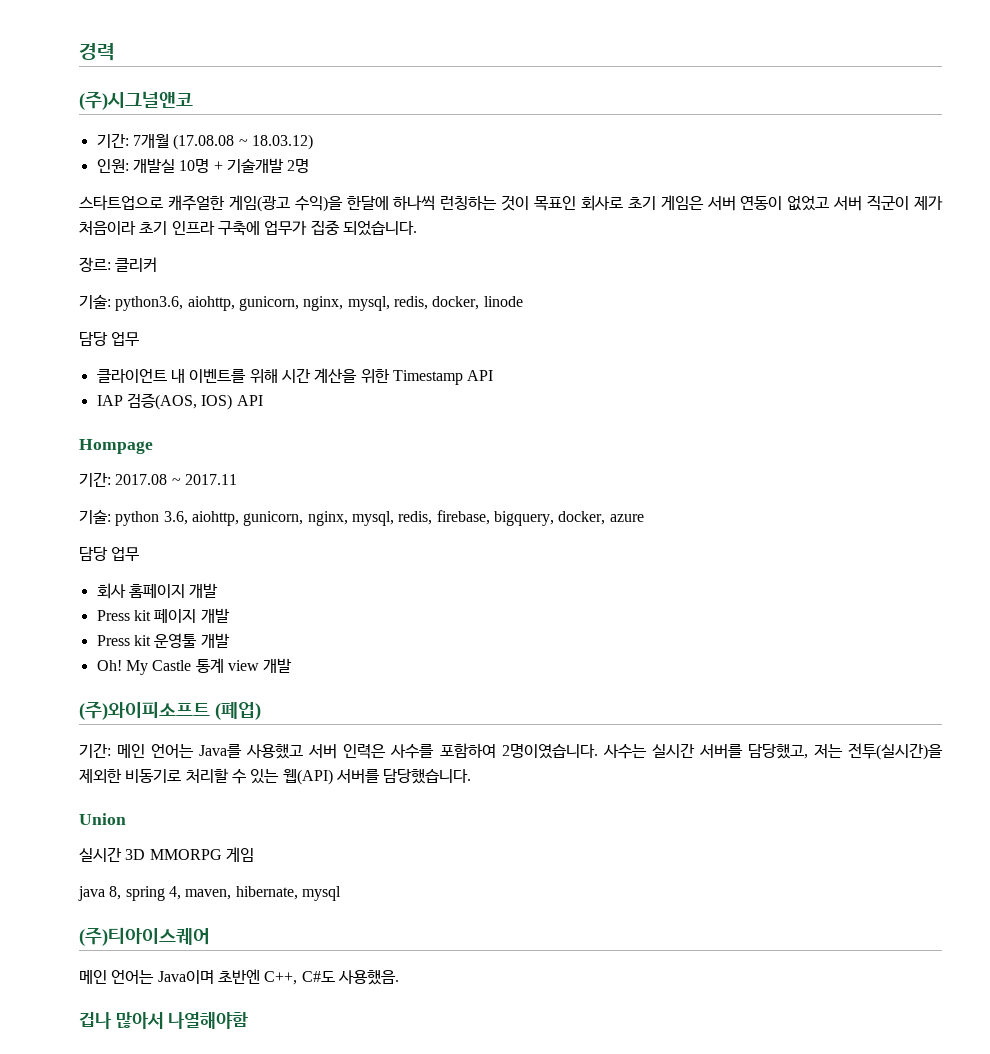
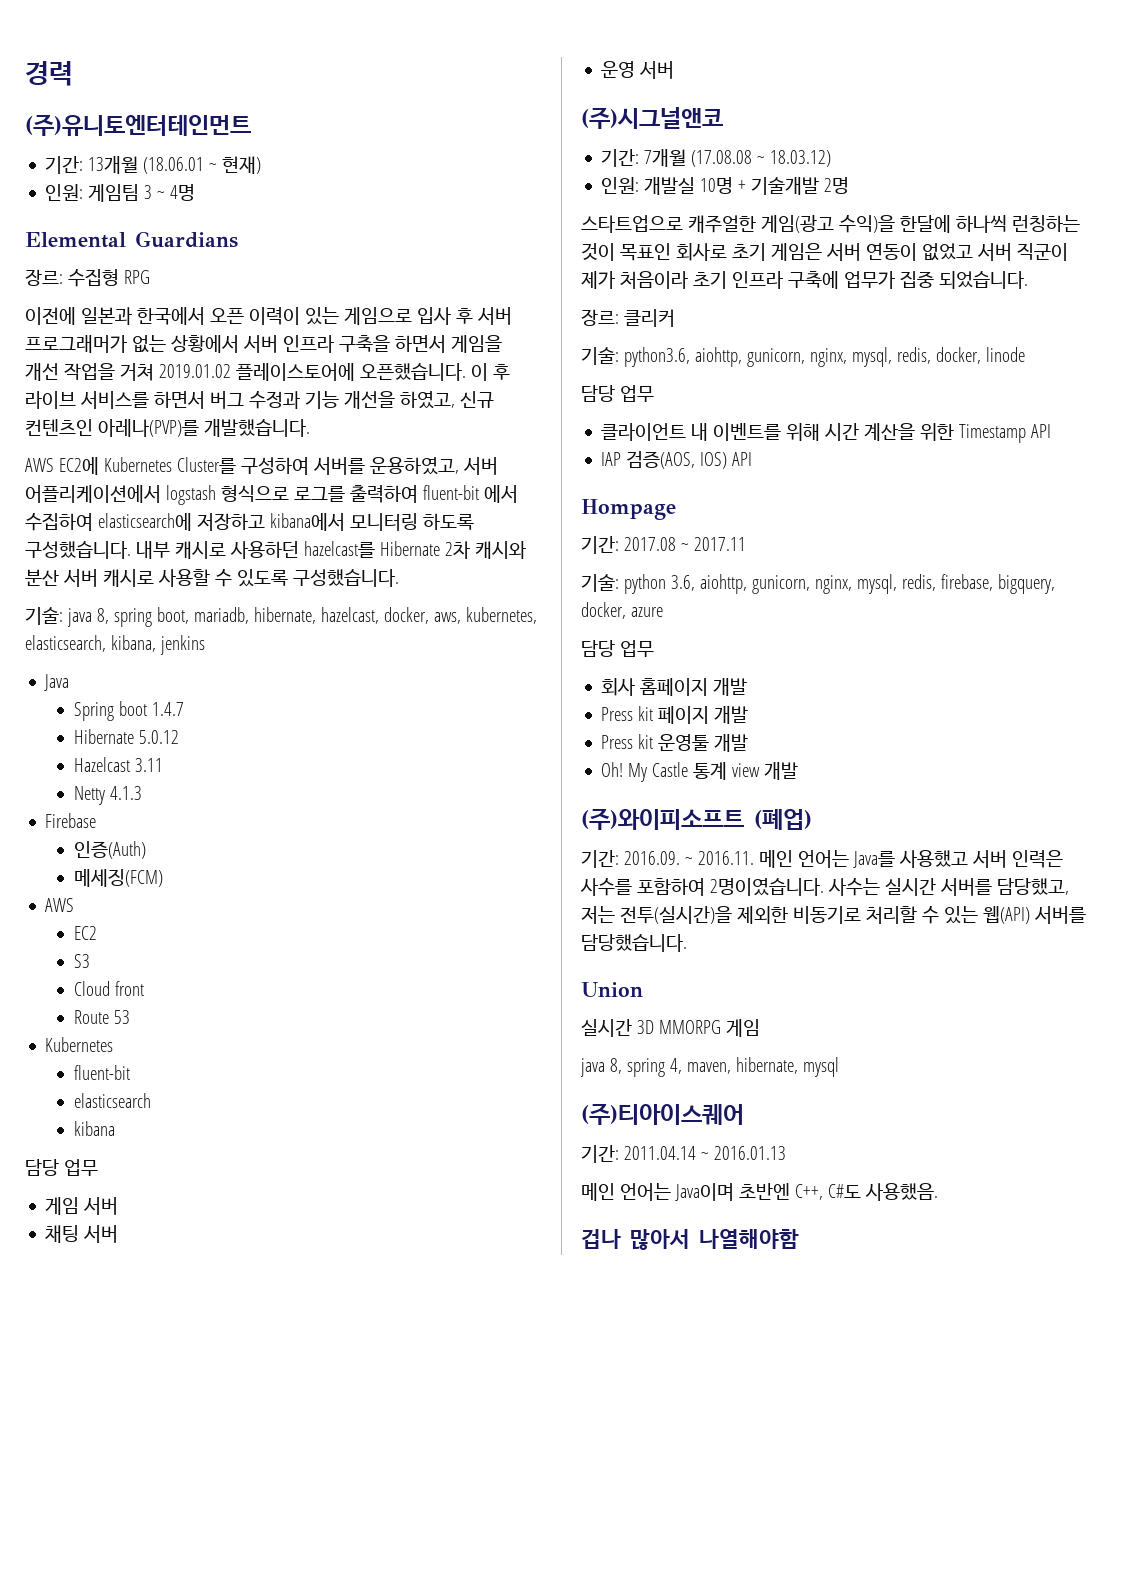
+ (주)유니토엔터테인먼트
+ 기간: 13개월 (18.06.01 ~ 현재)
+ 인원: 게임팀 3 ~ 4명
+ Elemental Guardians
+ 장르: 수집형 RPG
+ 이전에 일본과 한국에서 오픈 이력이 있는 게임으로 입사 후 서버 프로그래머가 없는 상황에서 서버 인프라 구축을 하면서 게임을 개선 작업을 거쳐 2019.01.02 플레이스토어에 오픈했습니다. 이 후 라이브 서비스를 하면서 버그 수정과 기능 개선을 하였고, 신규 컨텐츠인 아레나(PVP)를 개발했습니다.
+ AWS EC2에 Kubernetes Cluster를 구성하여 서버를 운용하였고, 서버 어플리케이션에서 logstash 형식으로 로그를 출력하여 fluent-bit 에서 수집하여 elasticsearch에 저장하고 kibana에서 모니터링 하도록 구성했습니다. 내부 캐시로 사용하던 hazelcast를 Hibernate 2차 캐시와 분산 서버 캐시로 사용할 수 있도록 구성했습니다.
+ 기술: java 8, spring boot, mariadb, hibernate, hazelcast, docker, aws, kubernetes, elasticsearch, kibana, jenkins
+ Java
+ Spring boot 1.4.7
+ Hibernate 5.0.12
+ Hazelcast 3.11
+ Netty 4.1.3
+ Firebase
+ 인증(Auth)
+ 메세징(FCM)
+ AWS
+ EC2
+ S3
+ Cloud front
+ Route 53
+ Kubernetes
+ fluent-bit
+ elasticsearch
+ kibana
+ 담당 업무
+ 게임 서버
+ 채팅 서버
+ 운영 서버
- 기간: 메인 언어는 Java를 사용했고 서버 인력은 사수를 포함하여 2명이였습니다.
+ 기간: 2016.09. ~ 2016.11. 메인 언어는 Java를 사용했고 서버 인력은 사수를 포함하여 2명이였습니다.
+ 기간: 2011.04.14 ~ 2016.01.13

